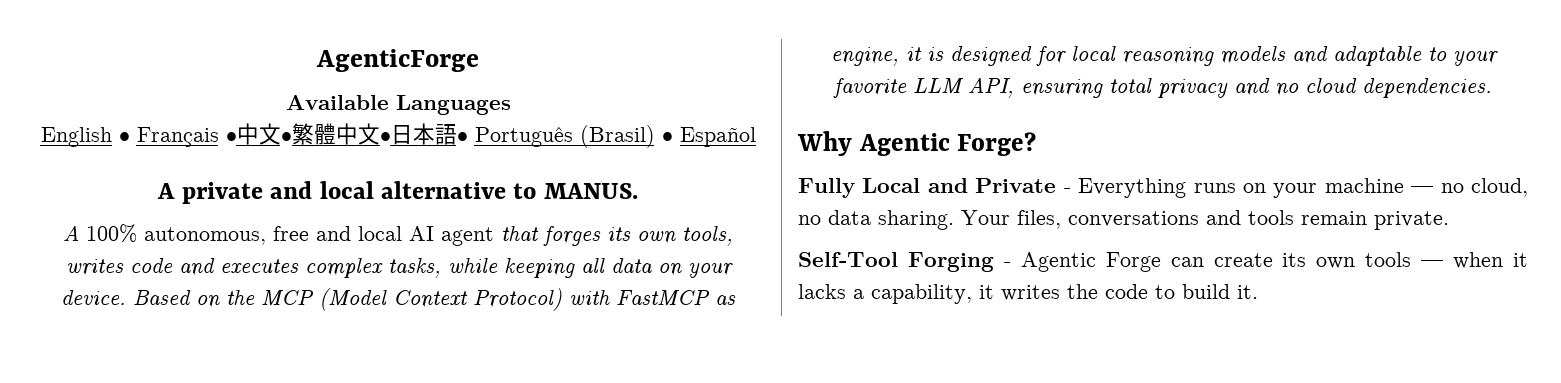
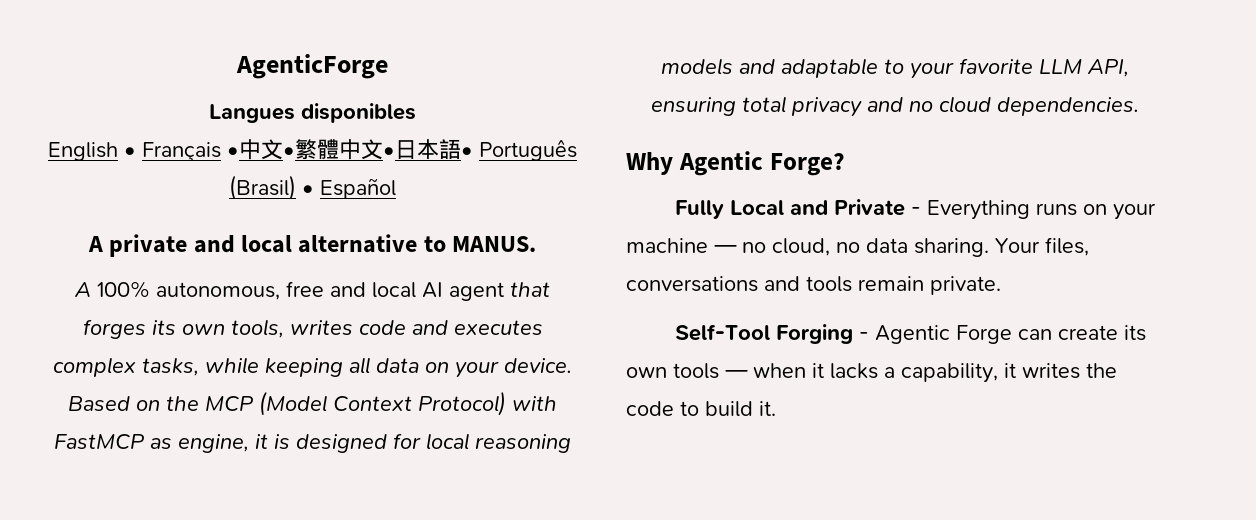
- Available Languages
+ Langues disponibles

